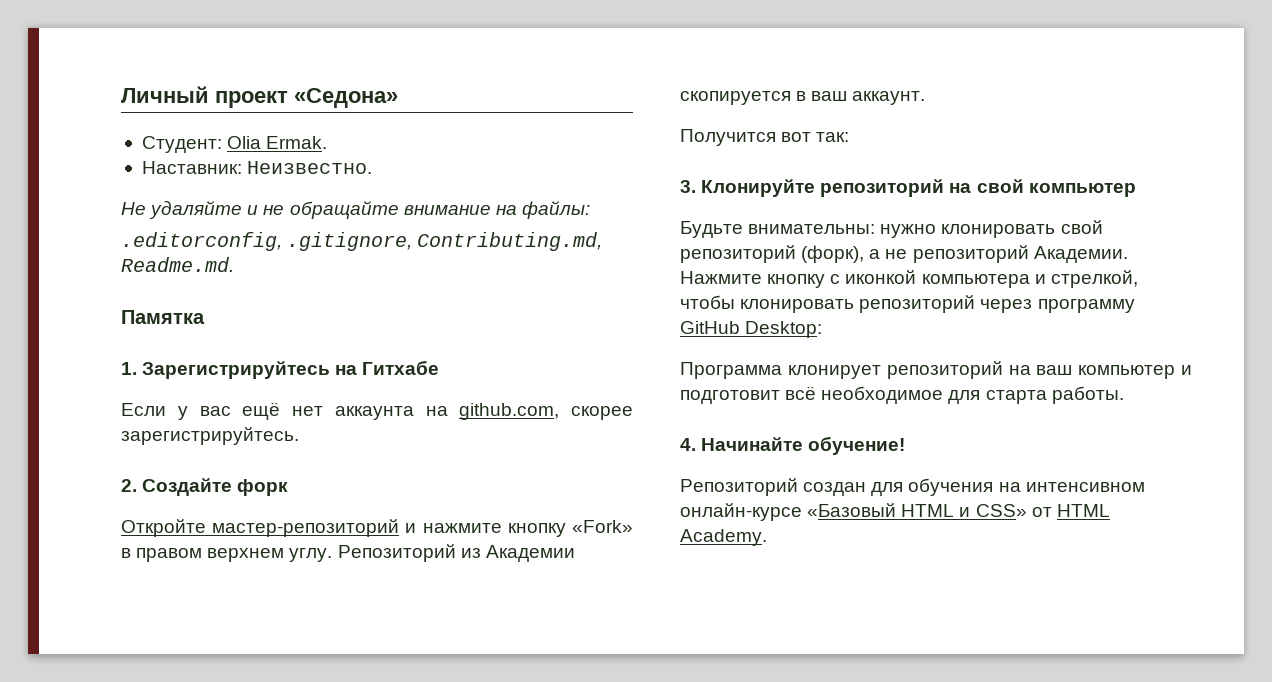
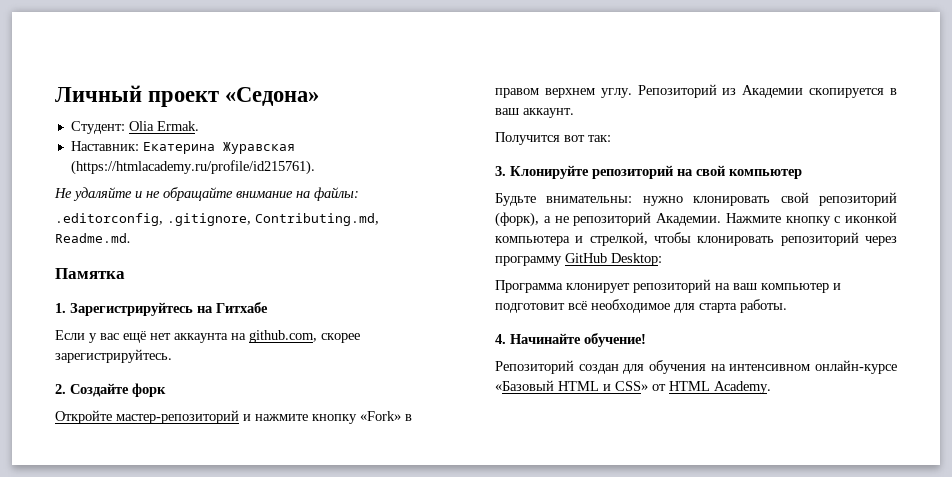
- Наставник: Неизвестно.
+ Наставник: Екатерина Журавская (https://htmlacademy.ru/profile/id215761).

